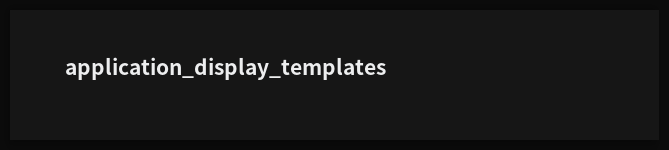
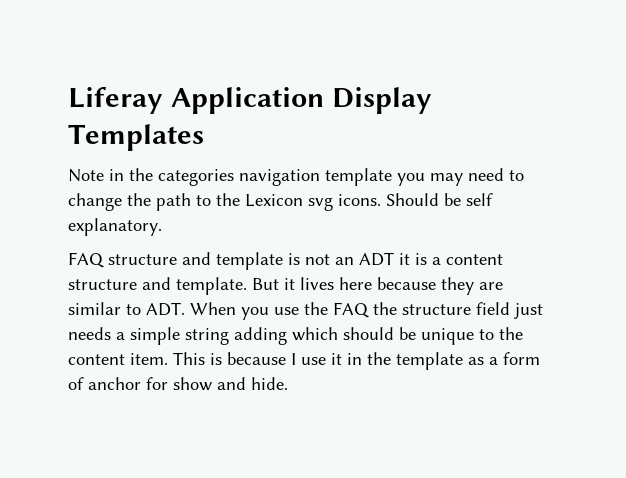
- application_display_templates
+ Liferay Application Display Templates
+ Note in the categories navigation template you may need to change the path to the Lexicon svg icons. Should be self explanatory.
+ FAQ structure and template is not an ADT it is a content structure and template. But it lives here because they are similar to ADT. When you use the FAQ the structure field just needs a simple string adding which should be unique to the content item. This is because I use it in the template as a form of anchor for show and hide.

